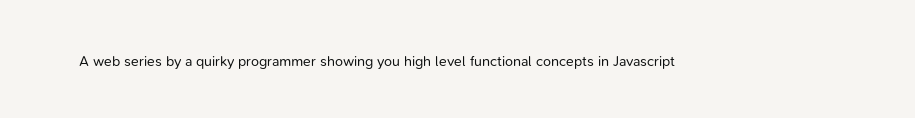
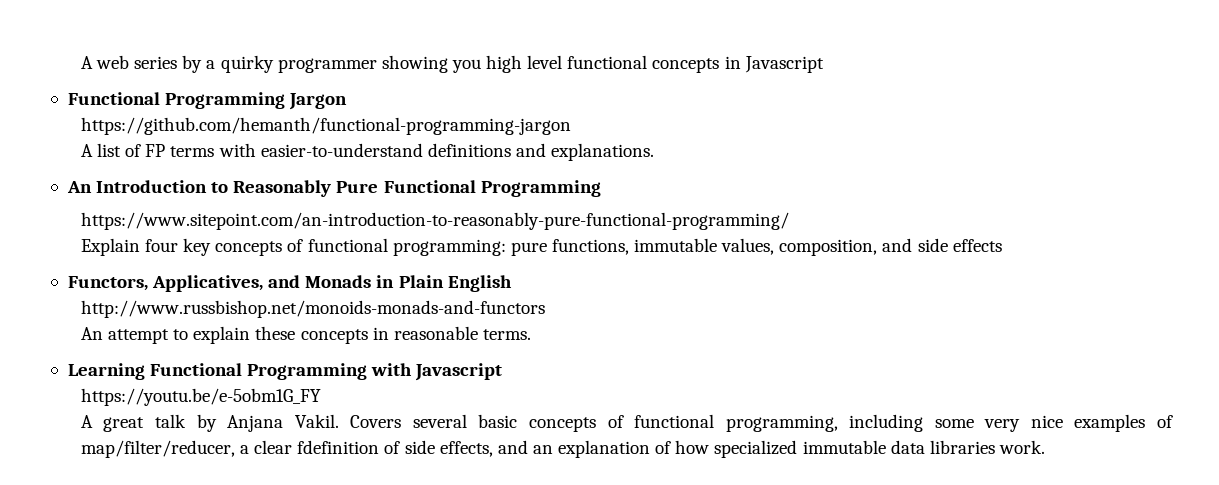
+ Functional Programming Jargon
+ https://github.com/hemanth/functional-programming-jargon
+ A list of FP terms with easier-to-understand definitions and explanations.
+ An Introduction to Reasonably Pure Functional Programming
+ https://www.sitepoint.com/an-introduction-to-reasonably-pure-functional-programming/
+ Explain four key concepts of functional programming: pure functions, immutable values, composition, and side effects
+ Functors, Applicatives, and Monads in Plain English
+ http://www.russbishop.net/monoids-monads-and-functors
+ An attempt to explain these concepts in reasonable terms.
+ Learning Functional Programming with Javascript
+ https://youtu.be/e-5obm1G_FY
+ A great talk by Anjana Vakil. Covers several basic concepts of functional programming, including some very nice examples of map/filter/reducer, a clear fdefinition of side effects, and an explanation of how specialized immutable data libraries work.

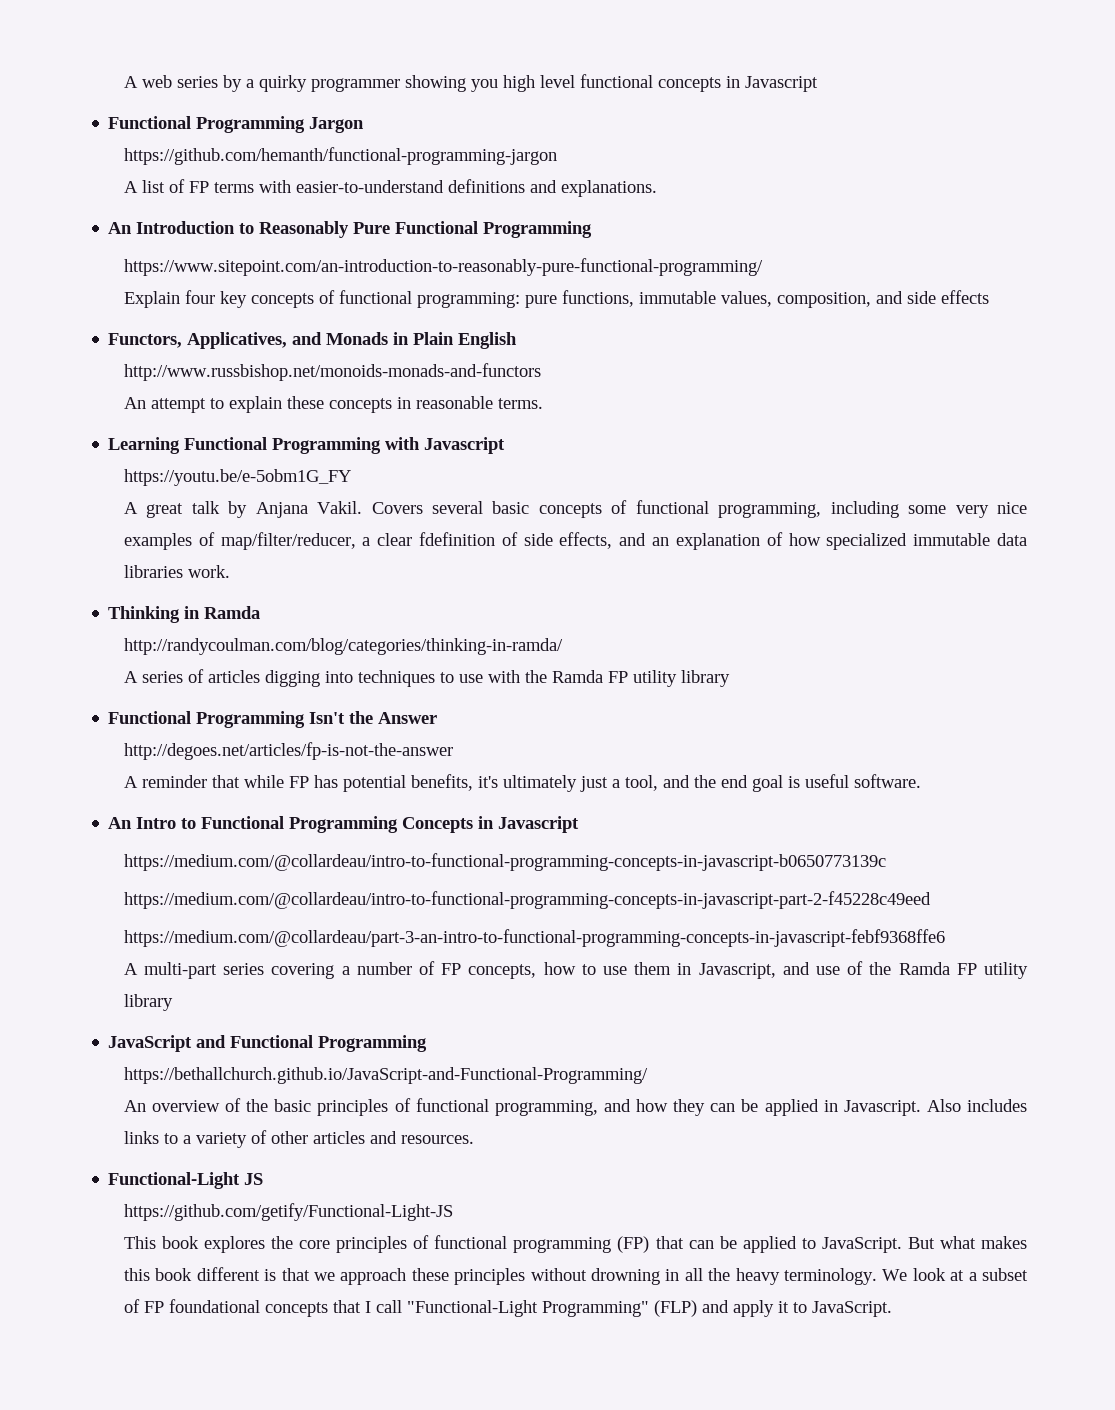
+ Thinking in Ramda
+ http://randycoulman.com/blog/categories/thinking-in-ramda/
+ A series of articles digging into techniques to use with the Ramda FP utility library
+ Functional Programming Isn't the Answer
+ http://degoes.net/articles/fp-is-not-the-answer
+ A reminder that while FP has potential benefits, it's ultimately just a tool, and the end goal is useful software.
+ An Intro to Functional Programming Concepts in Javascript
+ https://medium.com/@collardeau/intro-to-functional-programming-concepts-in-javascript-b0650773139c
+ https://medium.com/@collardeau/intro-to-functional-programming-concepts-in-javascript-part-2-f45228c49eed
+ https://medium.com/@collardeau/part-3-an-intro-to-functional-programming-concepts-in-javascript-febf9368ffe6
+ A multi-part series covering a number of FP concepts, how to use them in Javascript, and use of the Ramda FP utility library
+ JavaScript and Functional Programming
+ https://bethallchurch.github.io/JavaScript-and-Functional-Programming/
+ An overview of the basic principles of functional programming, and how they can be applied in Javascript. Also includes links to a variety of other articles and resources.
+ Functional-Light JS
+ https://github.com/getify/Functional-Light-JS
+ This book explores the core principles of functional programming (FP) that can be applied to JavaScript. But what makes this book different is that we approach these principles without drowning in all the heavy terminology. We look at a subset of FP foundational concepts that I call "Functional-Light Programming" (FLP) and apply it to JavaScript.

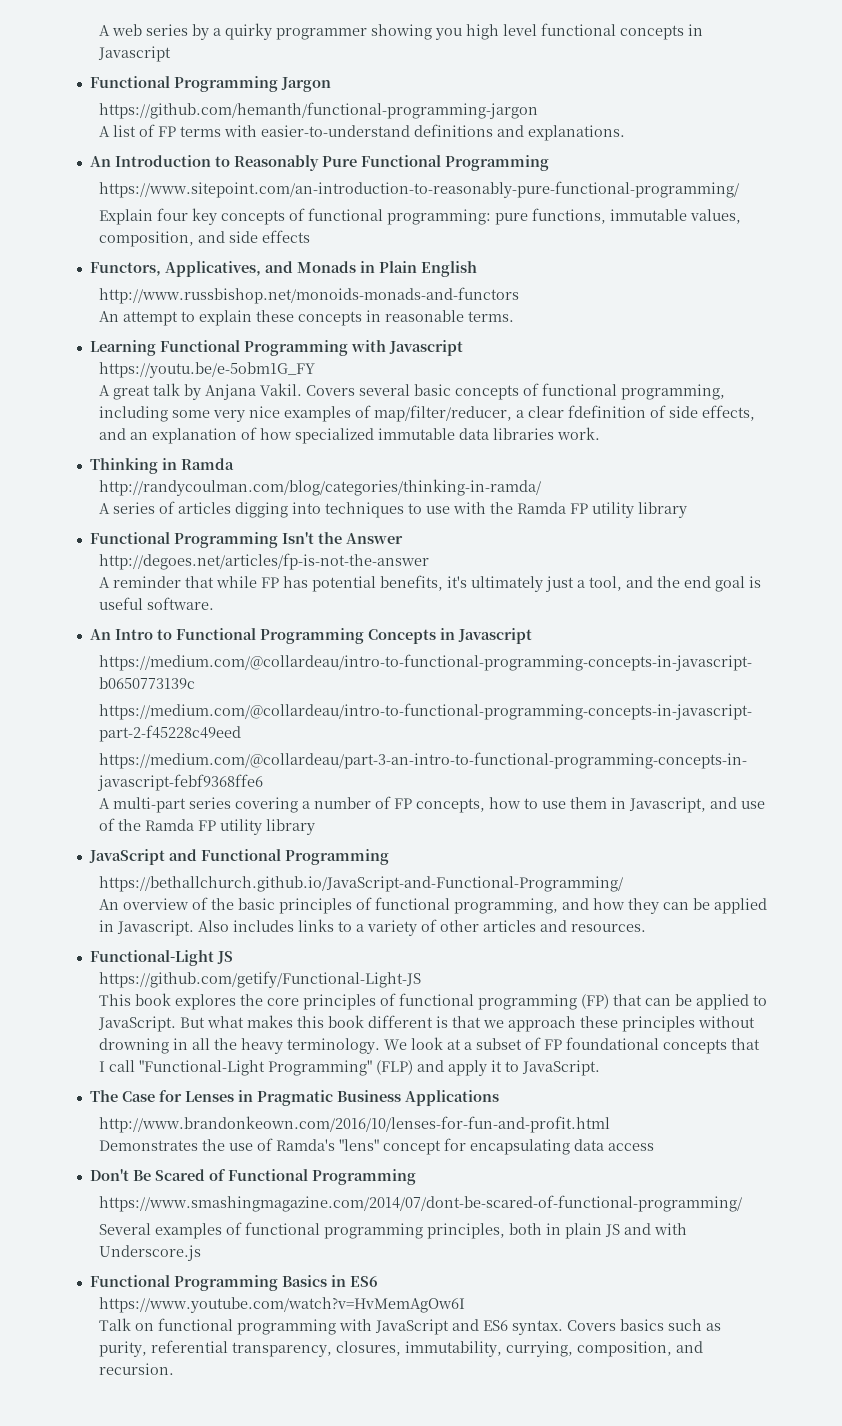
+ The Case for Lenses in Pragmatic Business Applications
+ http://www.brandonkeown.com/2016/10/lenses-for-fun-and-profit.html
+ Demonstrates the use of Ramda's "lens" concept for encapsulating data access
+ Don't Be Scared of Functional Programming
+ https://www.smashingmagazine.com/2014/07/dont-be-scared-of-functional-programming/
+ Several examples of functional programming principles, both in plain JS and with Underscore.js
+ Functional Programming Basics in ES6
+ https://www.youtube.com/watch?v=HvMemAgOw6I
+ Talk on functional programming with JavaScript and ES6 syntax. Covers basics such as purity, referential transparency, closures, immutability, currying, composition, and recursion.

